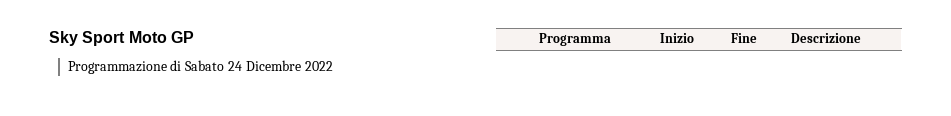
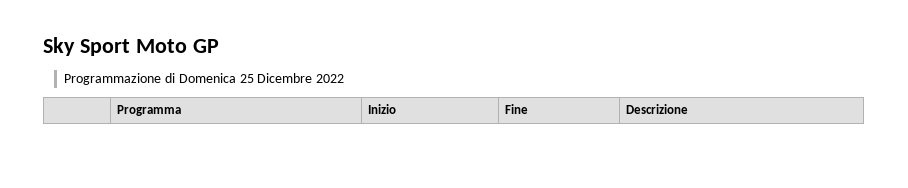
- Programmazione di Sabato 24 Dicembre 2022
+ Programmazione di Domenica 25 Dicembre 2022

